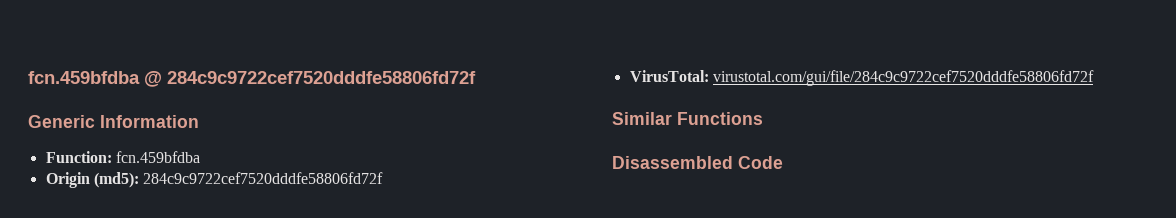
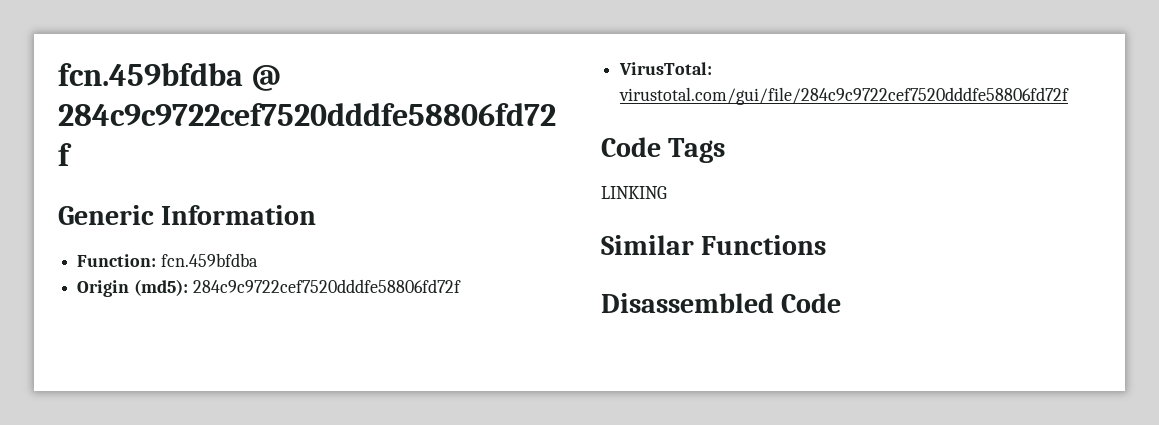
+ Code Tags
+ LINKING

